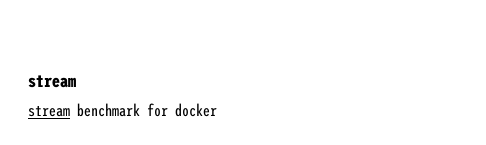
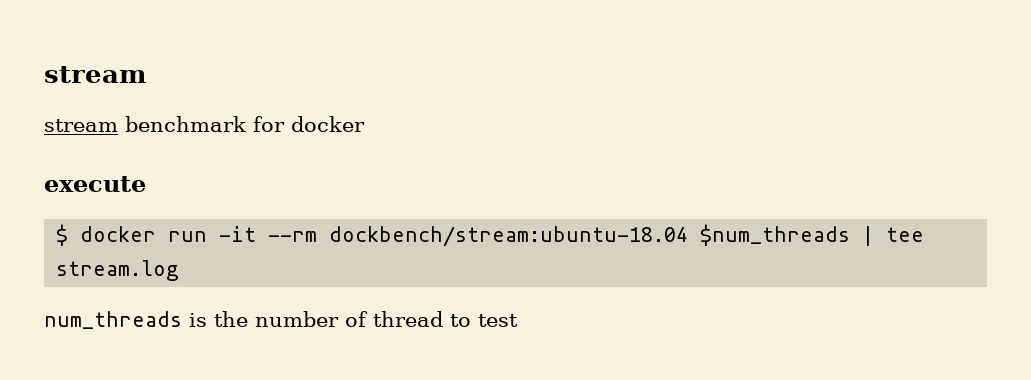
+ execute
+ $ docker run -it --rm dockbench/stream:ubuntu-18.04 $num_threads | tee stream.log
+ num_threads is the number of thread to test

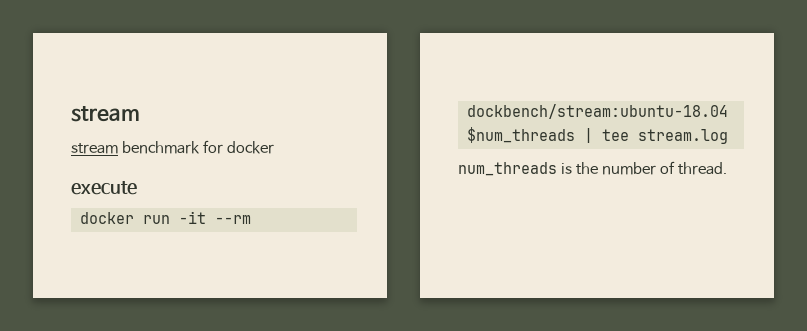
- $ docker run -it --rm dockbench/stream:ubuntu-18.04 $num_threads | tee stream.log
+ docker run -it --rm dockbench/stream:ubuntu-18.04 $num_threads | tee stream.log
- num_threads is the number of thread to test
+ num_threads is the number of thread.

